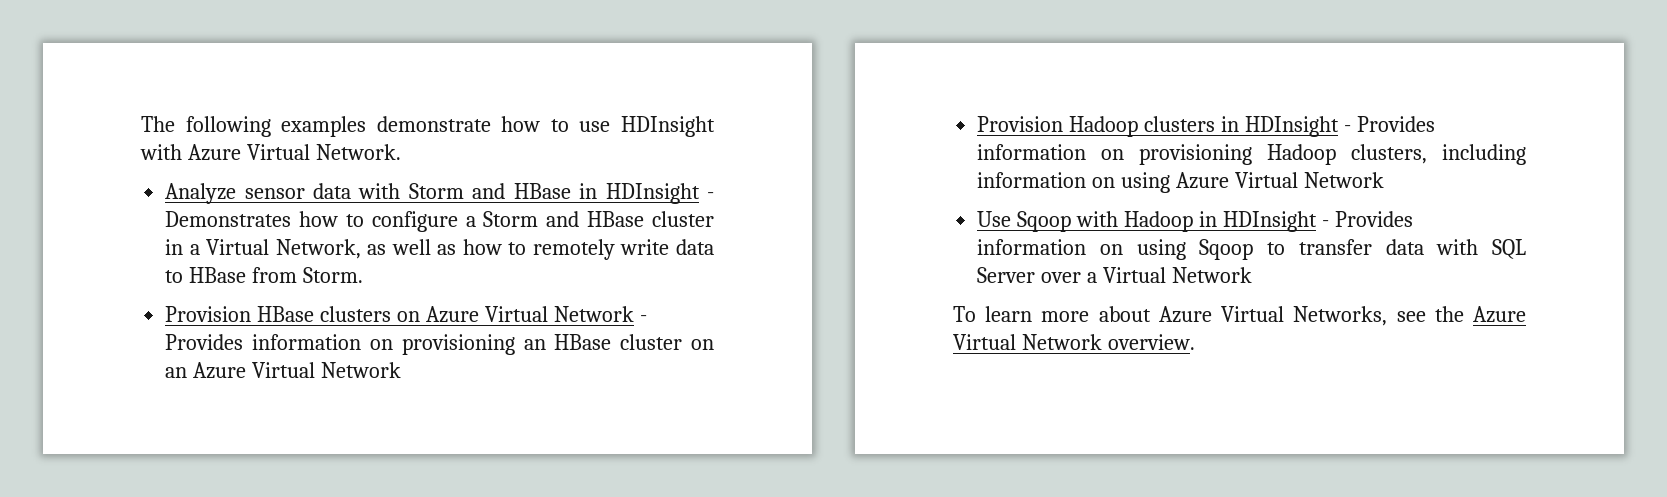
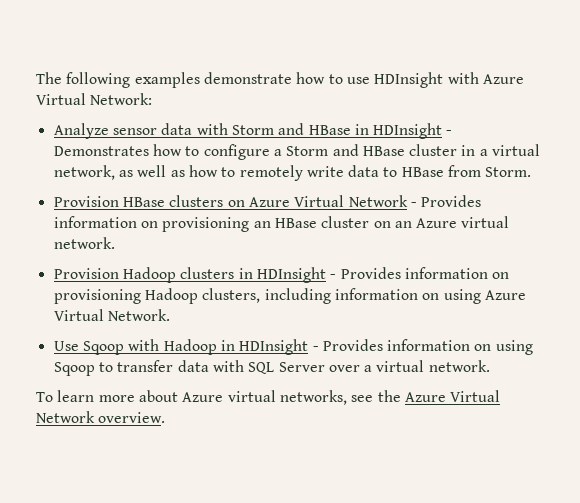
- The following examples demonstrate how to use HDInsight with Azure Virtual Network.
+ The following examples demonstrate how to use HDInsight with Azure Virtual Network:
- Analyze sensor data with Storm and HBase in HDInsight - Demonstrates how to configure a Storm and HBase cluster in a Virtual Network, as well as how to remotely write data to HBase from Storm.
+ Analyze sensor data with Storm and HBase in HDInsight - Demonstrates how to configure a Storm and HBase cluster in a virtual network, as well as how to remotely write data to HBase from Storm.
- Provision HBase clusters on Azure Virtual Network - Provides information on provisioning an HBase cluster on an Azure Virtual Network
+ Provision HBase clusters on Azure Virtual Network - Provides information on provisioning an HBase cluster on an Azure virtual network.
- Provision Hadoop clusters in HDInsight - Provides information on provisioning Hadoop clusters, including information on using Azure Virtual Network
+ Provision Hadoop clusters in HDInsight - Provides information on provisioning Hadoop clusters, including information on using Azure Virtual Network.
- Use Sqoop with Hadoop in HDInsight - Provides information on using Sqoop to transfer data with SQL Server over a Virtual Network
+ Use Sqoop with Hadoop in HDInsight - Provides information on using Sqoop to transfer data with SQL Server over a virtual network.
- To learn more about Azure Virtual Networks, see the Azure Virtual Network overview.
+ To learn more about Azure virtual networks, see the Azure Virtual Network overview.

